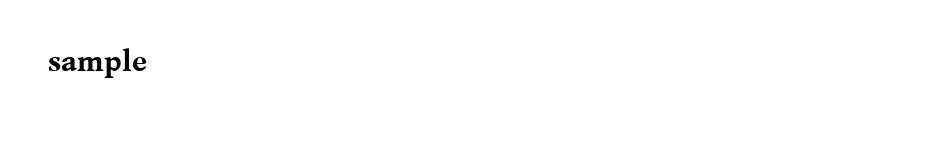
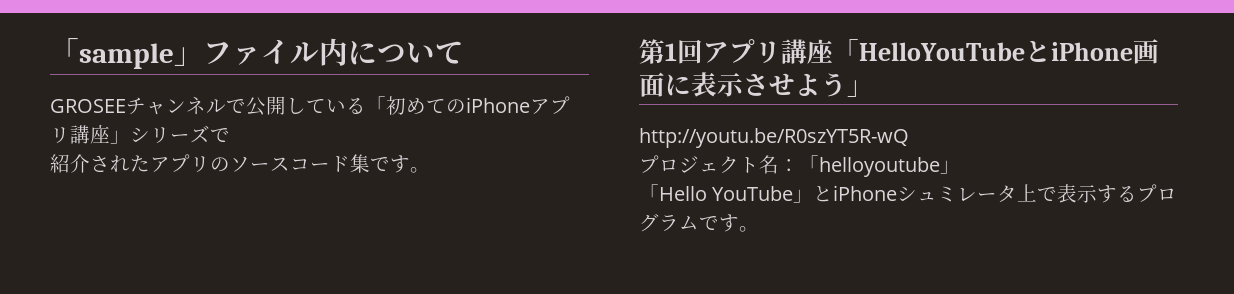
- sample
+ 「sample」ファイル内について
+ GROSEEチャンネルで公開している「初めてのiPhoneアプリ講座」シリーズで
+ 紹介されたアプリのソースコード集です。
+ 第1回アプリ講座「HelloYouTubeとiPhone画面に表示させよう」
+ http://youtu.be/R0szYT5R-wQ
+ プロジェクト名：「helloyoutube」
+ 「Hello YouTube」とiPhoneシュミレータ上で表示するプログラムです。

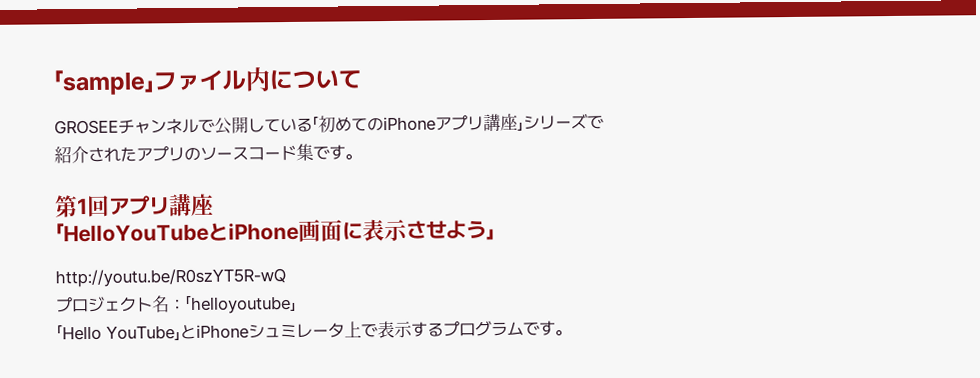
- 第1回アプリ講座「HelloYouTubeとiPhone画面に表示させよう」
+ 第1回アプリ講座
+ 「HelloYouTubeとiPhone画面に表示させよう」

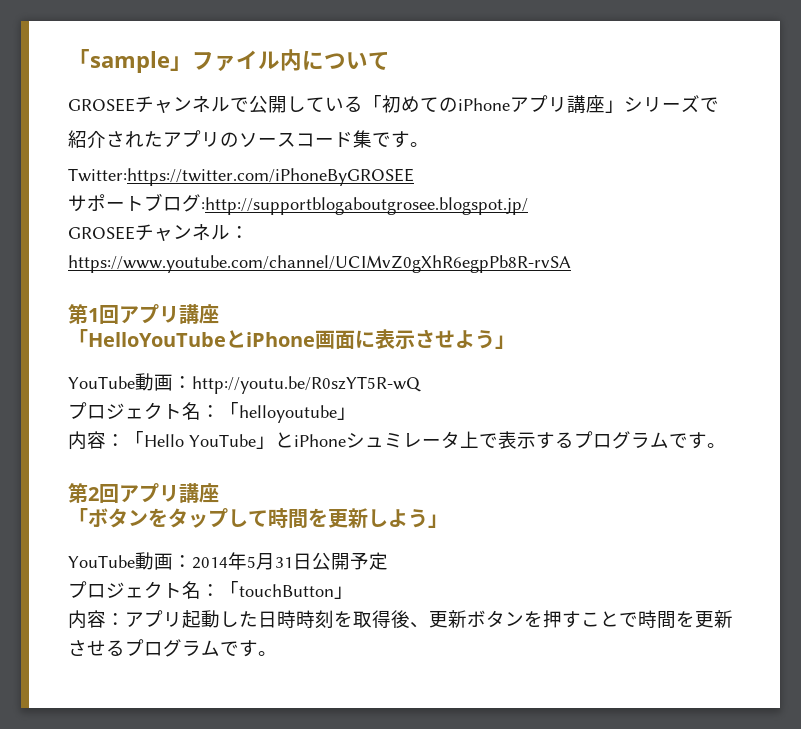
+ Twitter:https://twitter.com/iPhoneByGROSEE
+ サポートブログ:http://supportblogaboutgrosee.blogspot.jp/
+ GROSEEチャンネル：https://www.youtube.com/channel/UCIMvZ0gXhR6egpPb8R-rvSA
- http://youtu.be/R0szYT5R-wQ
+ YouTube動画：http://youtu.be/R0szYT5R-wQ
- 「Hello YouTube」とiPhoneシュミレータ上で表示するプログラムです。
+ 内容：「Hello YouTube」とiPhoneシュミレータ上で表示するプログラムです。
+ 第2回アプリ講座
+ 「ボタンをタップして時間を更新しよう」
+ YouTube動画：2014年5月31日公開予定
+ プロジェクト名：「touchButton」
+ 内容：アプリ起動した日時時刻を取得後、更新ボタンを押すことで時間を更新させるプログラムです。

